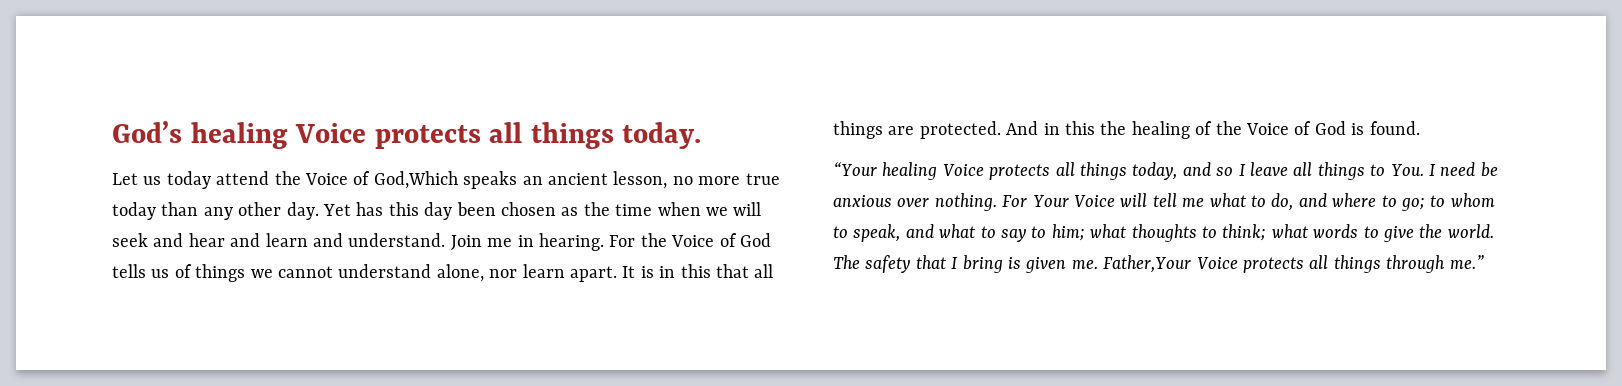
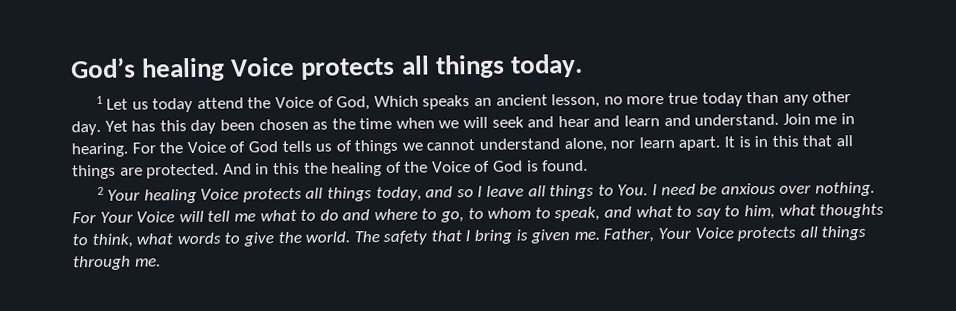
- Let us today attend the Voice of God,Which speaks an ancient lesson, no more true today than any other day.
+ 1 Let us today attend the Voice of God, Which speaks an ancient lesson, no more true today than any other day.
- “Your healing Voice protects all things today, and so I leave all things to You. I need be anxious over nothing.
+ 2 Your healing Voice protects all things today, and so I leave all things to You. I need be anxious over nothing.
- For Your Voice will tell me what to do, and where to go; to whom to speak, and what to say to him; what thoughts to think; what words to give the world.
+ For Your Voice will tell me what to do and where to go, to whom to speak, and what to say to him, what thoughts to think, what words to give the world.
- Father,Your Voice protects all things through me.”
+ Father, Your Voice protects all things through me.

